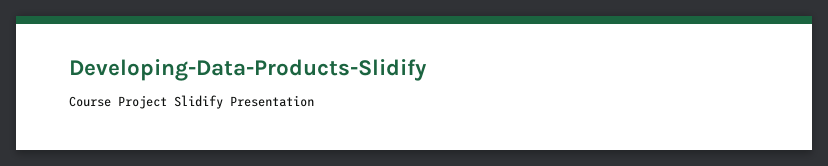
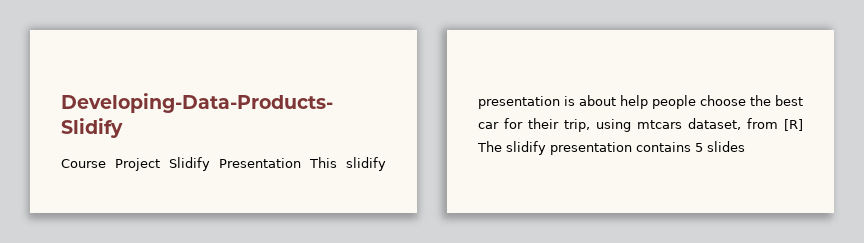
- Course Project Slidify Presentation
+ Course Project Slidify Presentation This slidify presentation is about help people choose the best car for their trip, using mtcars dataset, from [R] The slidify presentation contains 5 slides

